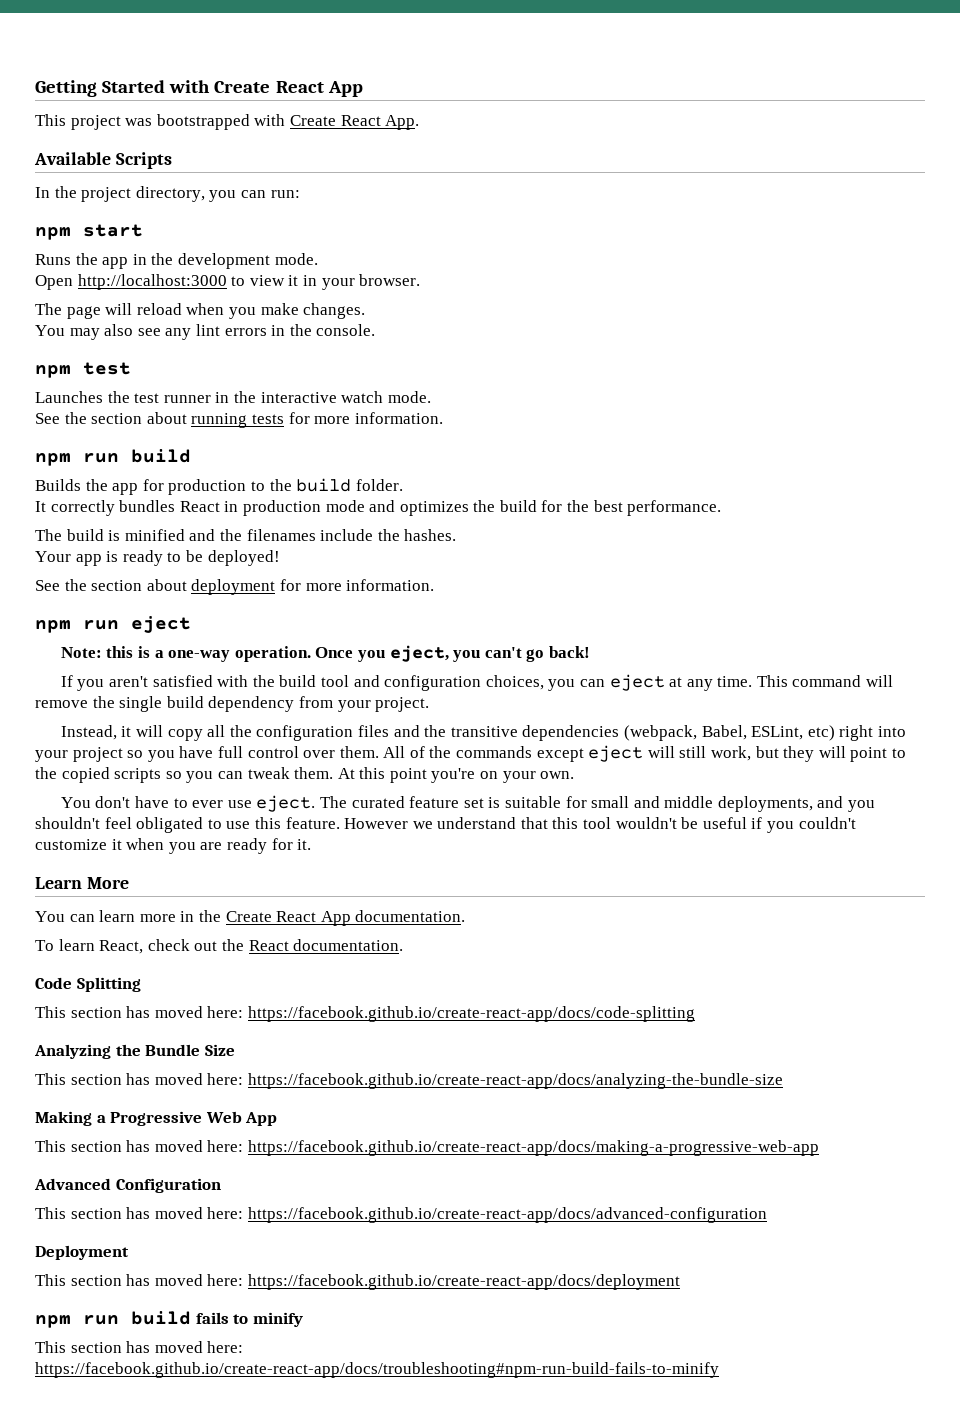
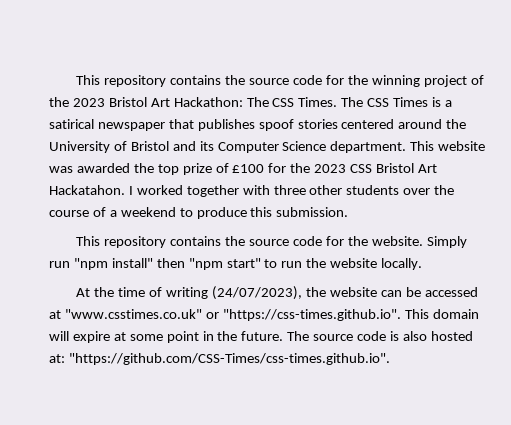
- Getting Started with Create React App
- This project was bootstrapped with Create React App.
- Available Scripts
- In the project directory, you can run:
- npm start
- Runs the app in the development mode.
- Open http://localhost:3000 to view it in your browser.
- The page will reload when you make changes.
- You may also see any lint errors in the console.
- npm test
- Launches the test runner in the interactive watch mode.
- See the section about running tests for more information.
- npm run build
- Builds the app for production to the build folder.
- It correctly bundles React in production mode and optimizes the build for the best performance.
- The build is minified and the filenames include the hashes.
- Your app is ready to be deployed!
- See the section about deployment for more information.
- npm run eject
- Note: this is a one-way operation. Once you eject, you can't go back!
- If you aren't satisfied with the build tool and configuration choices, you can eject at any time. This command will remove the single build dependency from your project.
- Instead, it will copy all the configuration files and the transitive dependencies (webpack, Babel, ESLint, etc) right into your project so you have full control over them. All of the commands except eject will still work, but they will point to the copied scripts so you can tweak them. At this point you're on your own.
- You don't have to ever use eject. The curated feature set is suitable for small and middle deployments, and you shouldn't feel obligated to use this feature. However we understand that this tool wouldn't be useful if you couldn't customize it when you are ready for it.
- Learn More
- You can learn more in the Create React App documentation.
- To learn React, check out the React documentation.
- Code Splitting
- This section has moved here: https://facebook.github.io/create-react-app/docs/code-splitting
- Analyzing the Bundle Size
- This section has moved here: https://facebook.github.io/create-react-app/docs/analyzing-the-bundle-size
- Making a Progressive Web App
- This section has moved here: https://facebook.github.io/create-react-app/docs/making-a-progressive-web-app
- Advanced Configuration
- This section has moved here: https://facebook.github.io/create-react-app/docs/advanced-configuration
- Deployment
- This section has moved here: https://facebook.github.io/create-react-app/docs/deployment
- npm run build fails to minify
- This section has moved here: https://facebook.github.io/create-react-app/docs/troubleshooting#npm-run-build-fails-to-minify
+ This repository contains the source code for the winning project of the 2023 Bristol Art Hackathon: The CSS Times. The CSS Times is a satirical newspaper that publishes spoof stories centered around the University of Bristol and its Computer Science department. This website was awarded the top prize of £100 for the 2023 CSS Bristol Art Hackatahon. I worked together with three other students over the course of a weekend to produce this submission.
+ This repository contains the source code for the website. Simply run "npm install" then "npm start" to run the website locally.
+ At the time of writing (24/07/2023), the website can be accessed at "www.csstimes.co.uk" or "https://css-times.github.io". This domain will expire at some point in the future. The source code is also hosted at: "https://github.com/CSS-Times/css-times.github.io".

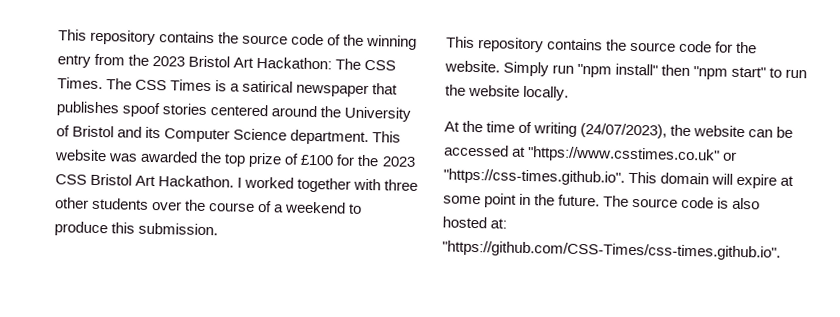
- This repository contains the source code for the winning project of the 2023 Bristol Art Hackathon: The CSS Times.
+ This repository contains the source code of the winning entry from the 2023 Bristol Art Hackathon: The CSS Times.
- This website was awarded the top prize of £100 for the 2023 CSS Bristol Art Hackatahon.
+ This website was awarded the top prize of £100 for the 2023 CSS Bristol Art Hackathon.
- At the time of writing (24/07/2023), the website can be accessed at "www.csstimes.co.uk" or "https://css-times.github.io". This domain will expire at some point in the future.
+ At the time of writing (24/07/2023), the website can be accessed at "https://www.csstimes.co.uk" or "https://css-times.github.io". This domain will expire at some point in the future.

